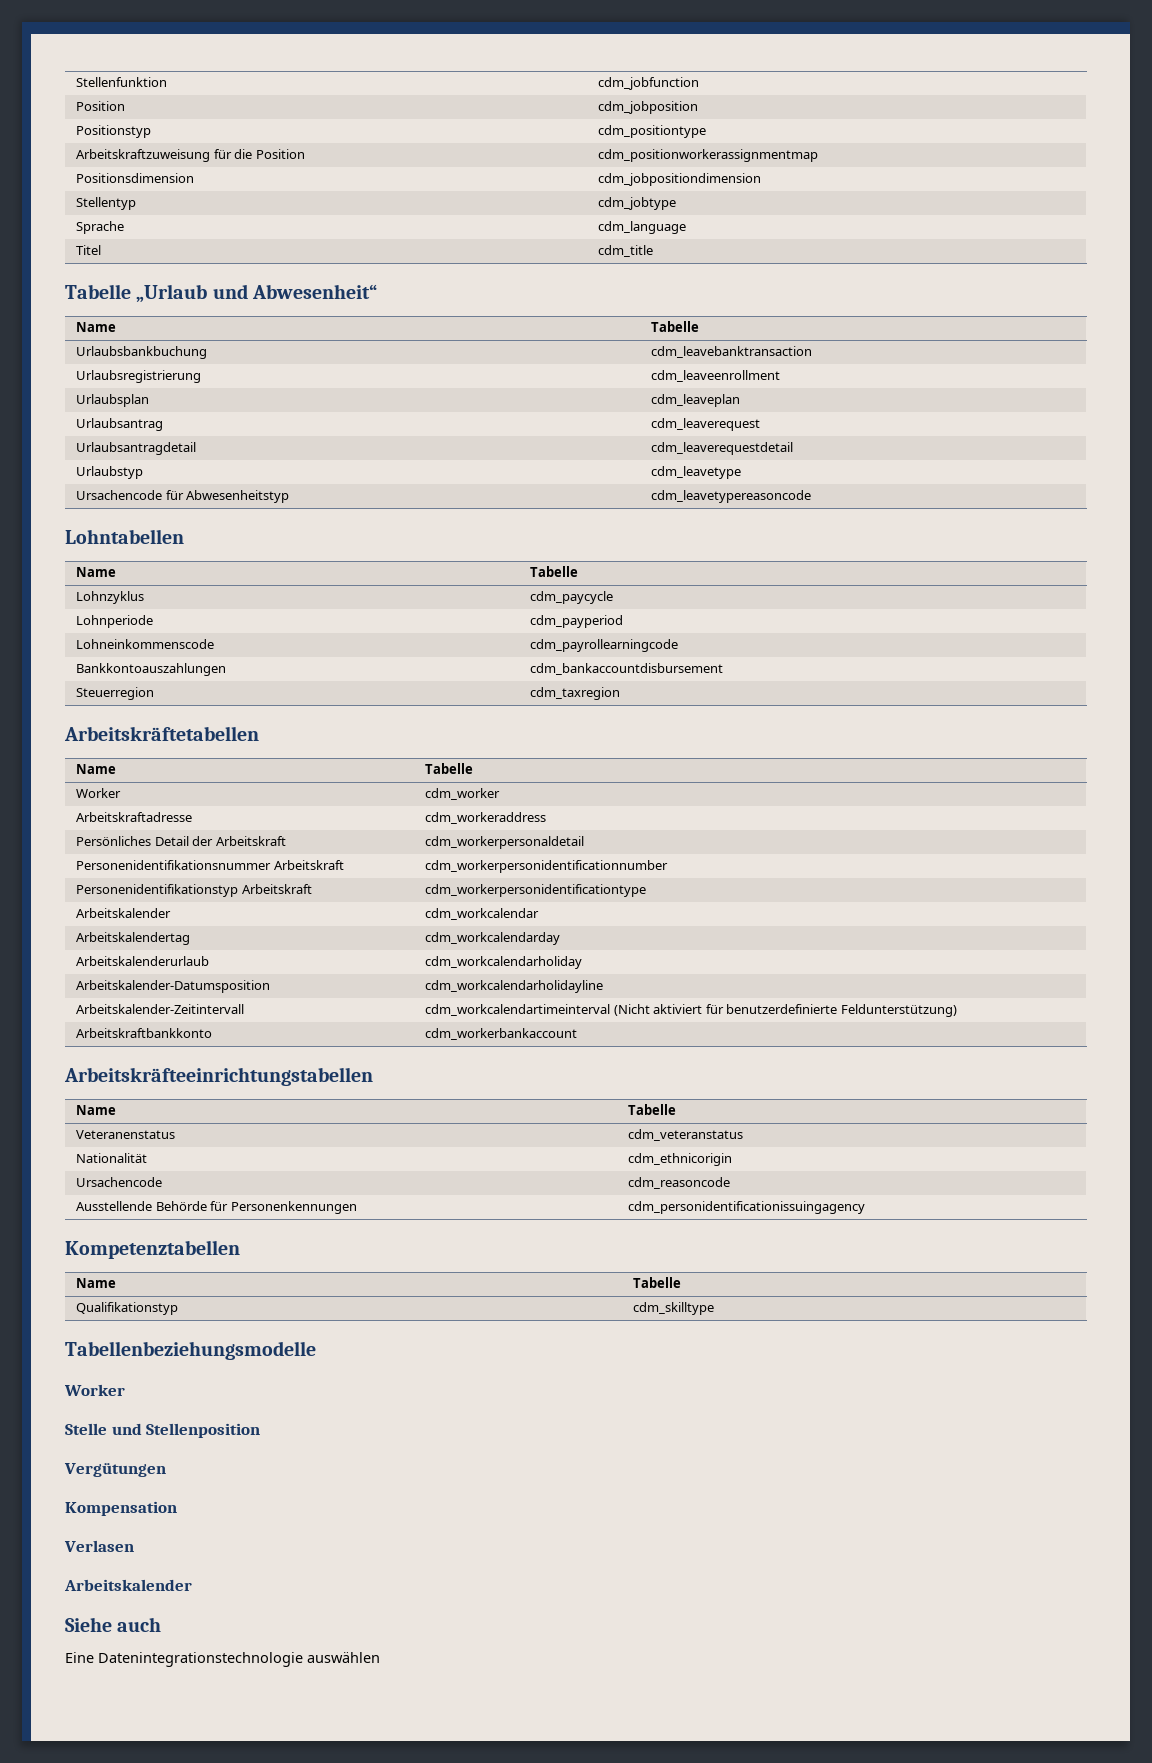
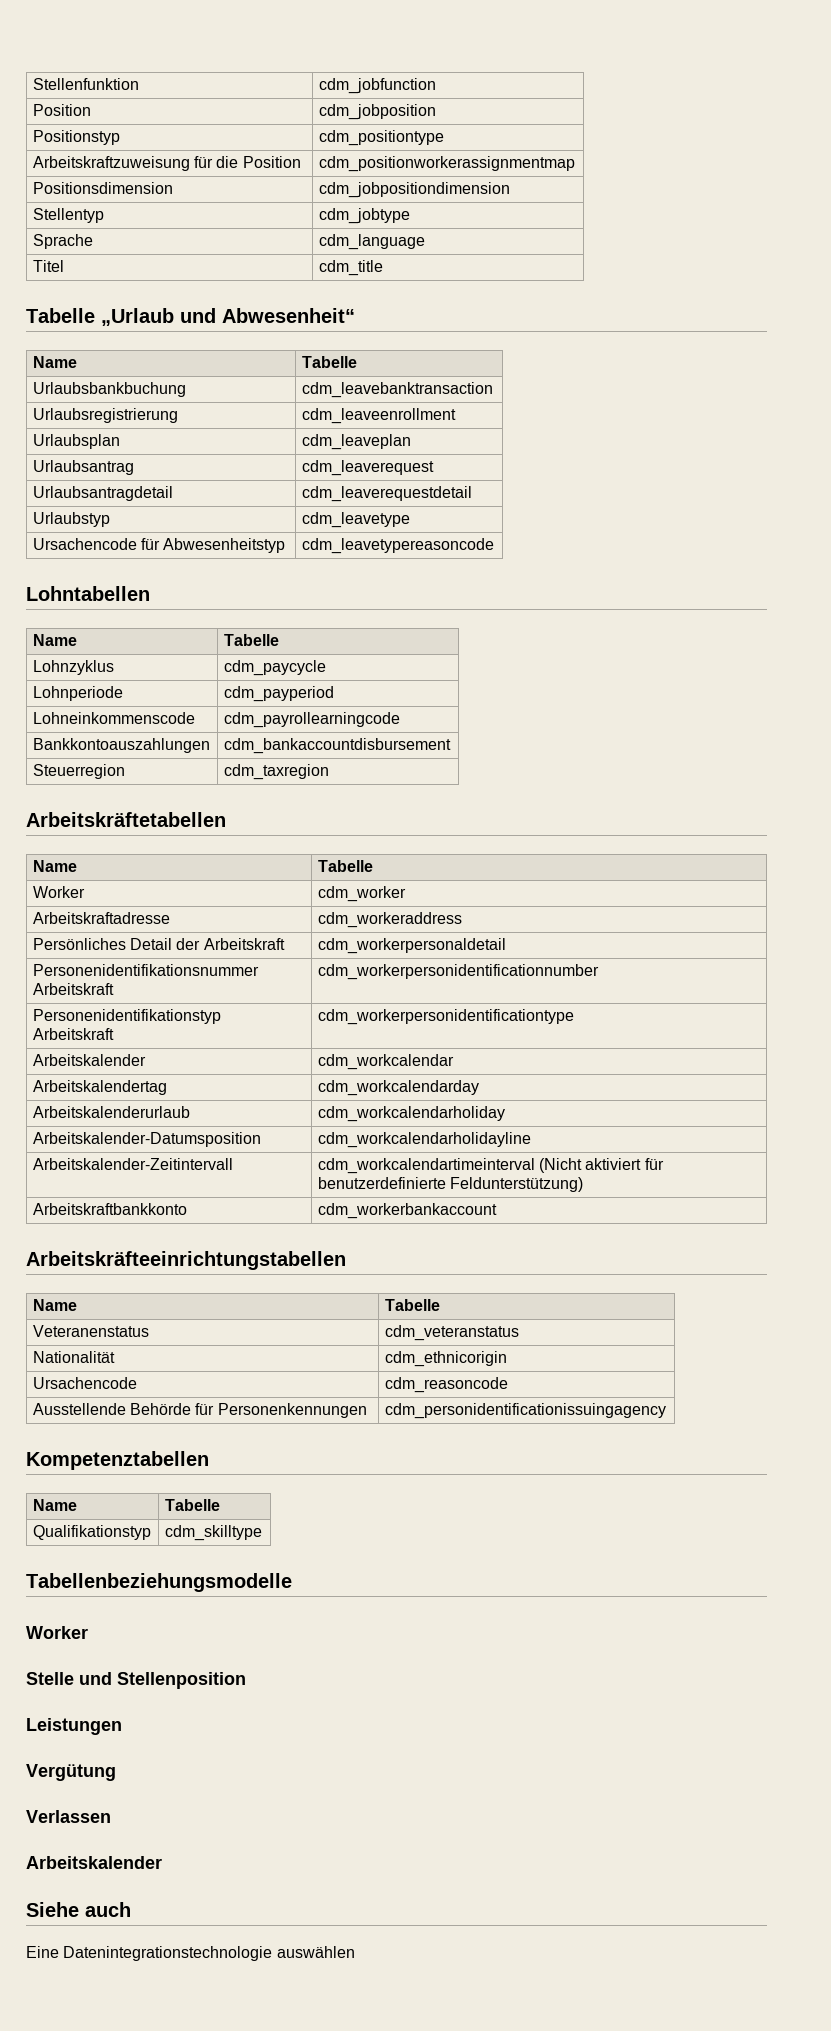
- Vergütungen
- Kompensation
- Verlasen
+ Leistungen
+ Vergütung
+ Verlassen

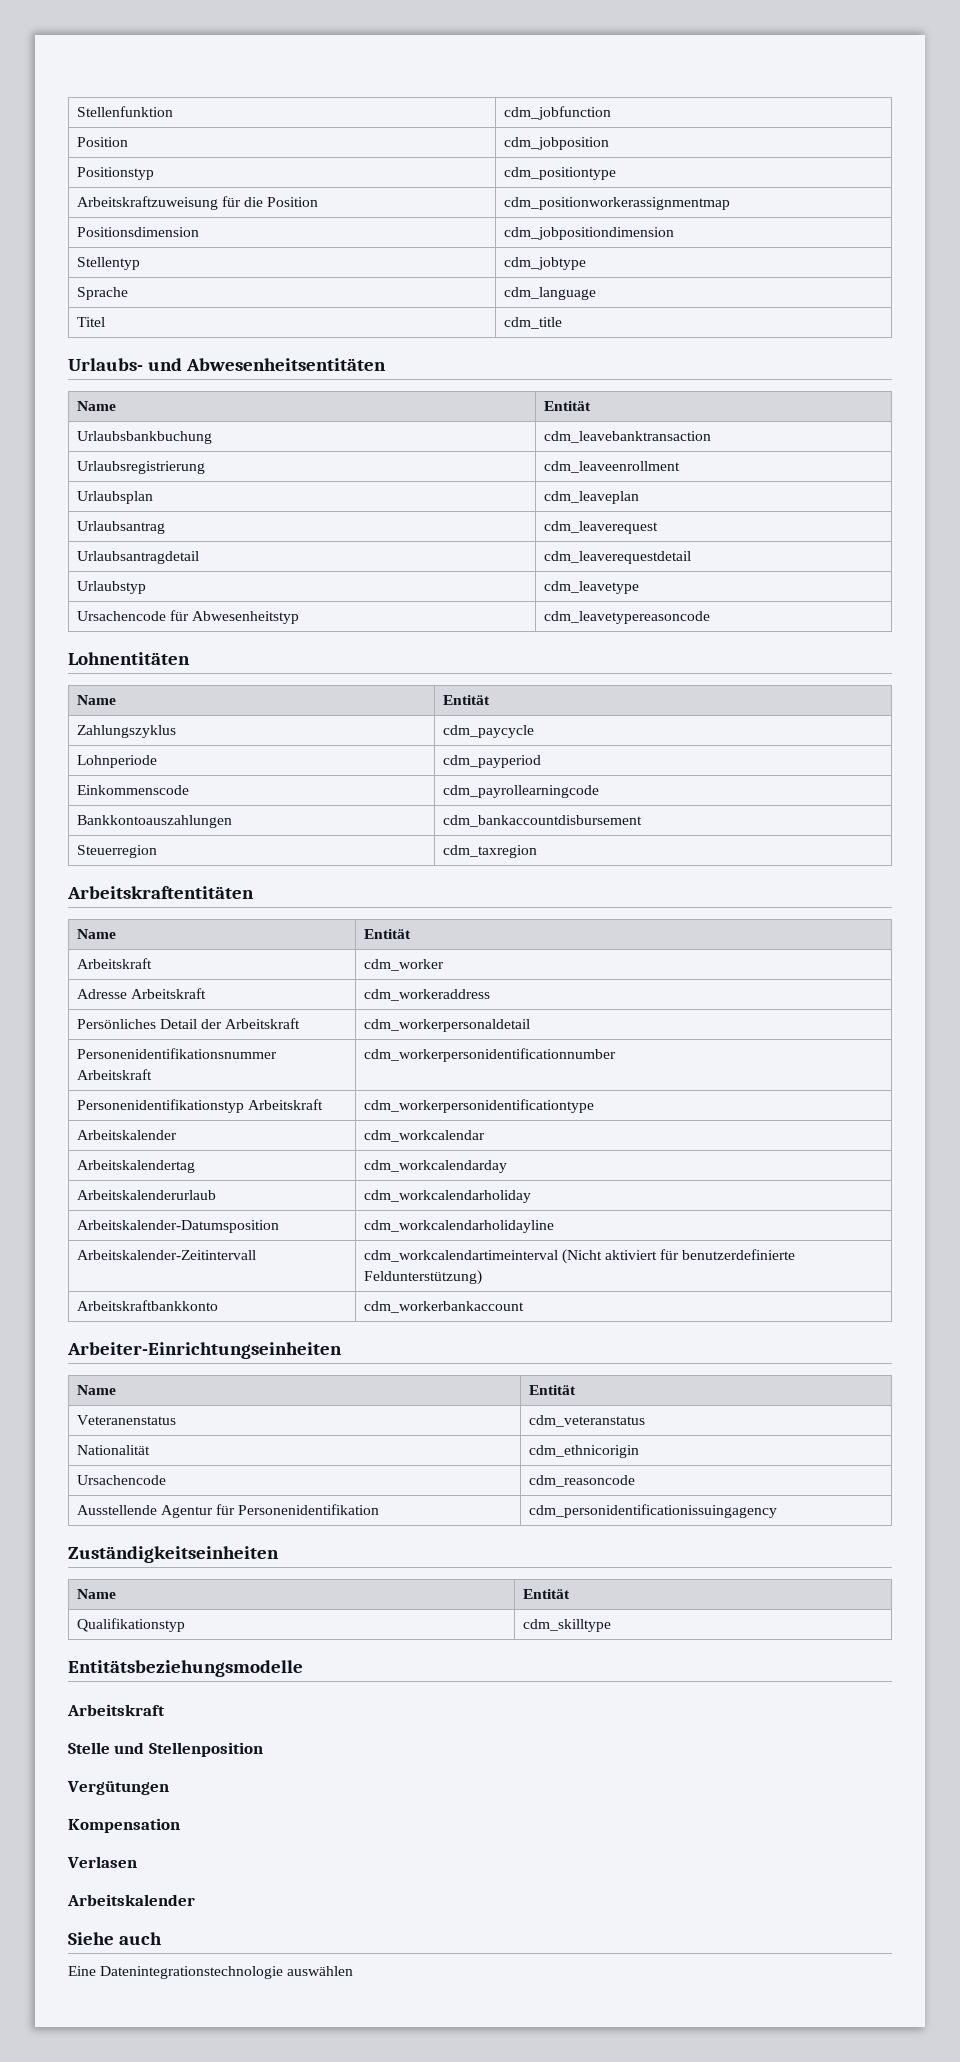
- Tabelle „Urlaub und Abwesenheit“
- Name | Tabelle
+ Urlaubs- und Abwesenheitsentitäten
+ Name | Entität
- Lohntabellen
- Name | Tabelle
- Lohnzyklus | cdm_paycycle
+ Lohnentitäten
+ Name | Entität
+ Zahlungszyklus | cdm_paycycle
- Lohneinkommenscode | cdm_payrollearningcode
+ Einkommenscode | cdm_payrollearningcode
- Arbeitskräftetabellen
- Name | Tabelle
- Worker | cdm_worker
+ Arbeitskraftentitäten
+ Name | Entität
+ Arbeitskraft | cdm_worker
- Arbeitskraftadresse | cdm_workeraddress
+ Adresse Arbeitskraft | cdm_workeraddress
- Arbeitskräfteeinrichtungstabellen
- Name | Tabelle
+ Arbeiter-Einrichtungseinheiten
+ Name | Entität
- Ausstellende Behörde für Personenkennungen | cdm_personidentificationissuingagency
+ Ausstellende Agentur für Personenidentifikation | cdm_personidentificationissuingagency
- Kompetenztabellen
- Name | Tabelle
+ Zuständigkeitseinheiten
+ Name | Entität
- Tabellenbeziehungsmodelle
- Worker
+ Entitätsbeziehungsmodelle
+ Arbeitskraft
- Leistungen
- Vergütung
- Verlassen
+ Vergütungen
+ Kompensation
+ Verlasen

